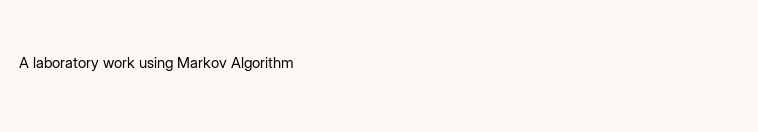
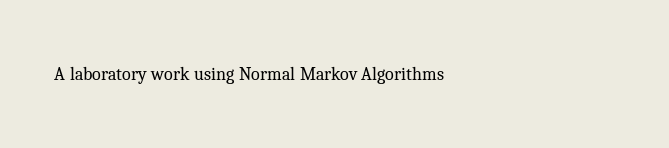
- A laboratory work using Markov Algorithm
+ A laboratory work using Normal Markov Algorithms

